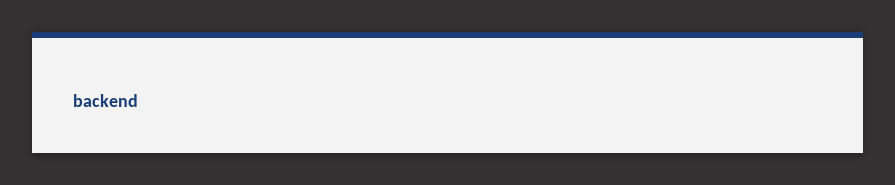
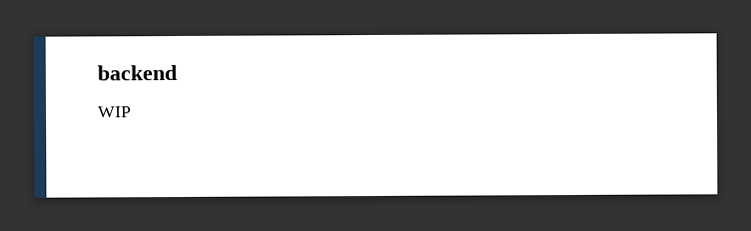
+ WIP

